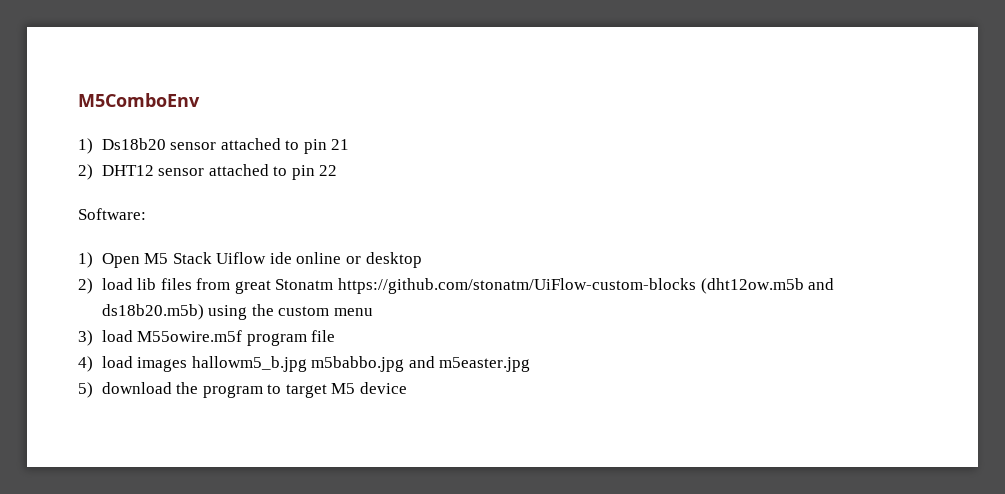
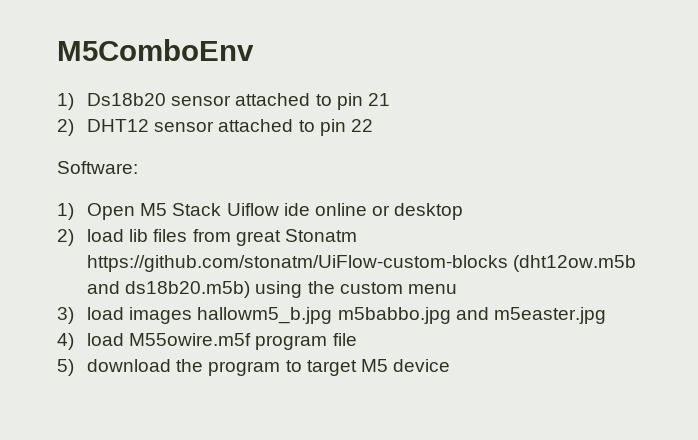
- 3) load M55owire.m5f program file
- 4) load images hallowm5_b.jpg m5babbo.jpg and m5easter.jpg
+ 3) load images hallowm5_b.jpg m5babbo.jpg and m5easter.jpg
+ 4) load M55owire.m5f program file

